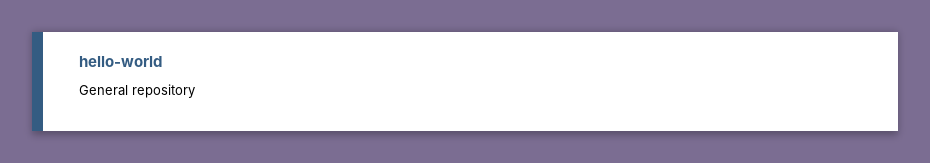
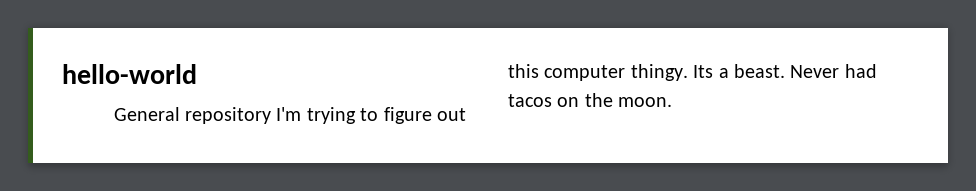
- General repository
+ General repository I'm trying to figure out this computer thingy. Its a beast. Never had tacos on the moon.

